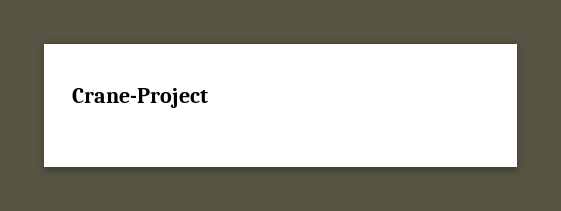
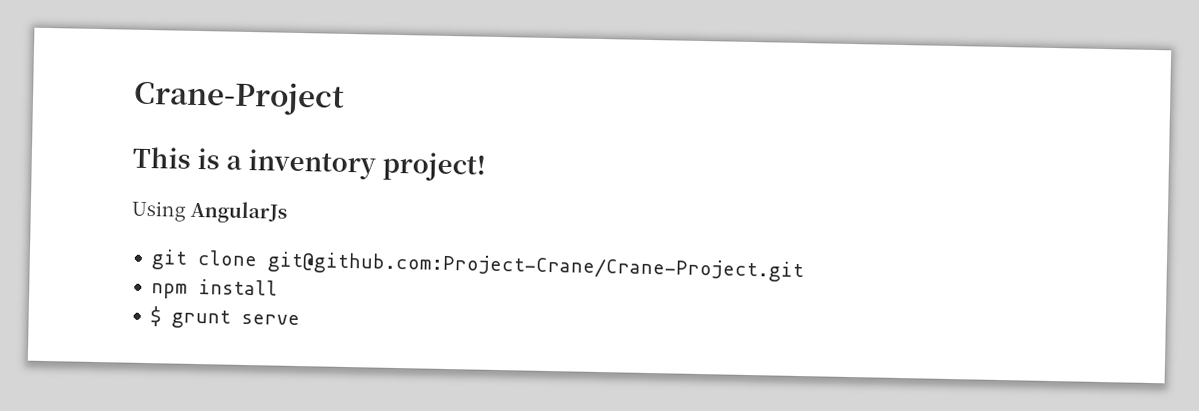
+ This is a inventory project!
+ Using AngularJs
+ git clone git@github.com:Project-Crane/Crane-Project.git
+ npm install
+ $ grunt serve

